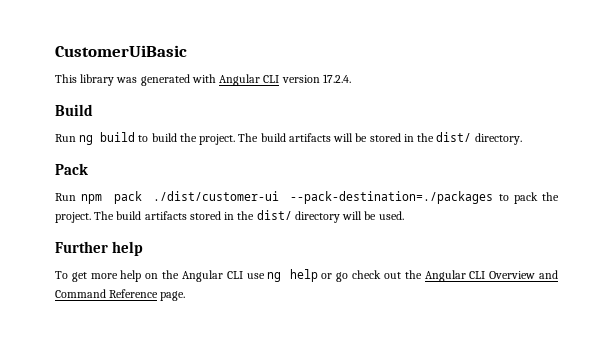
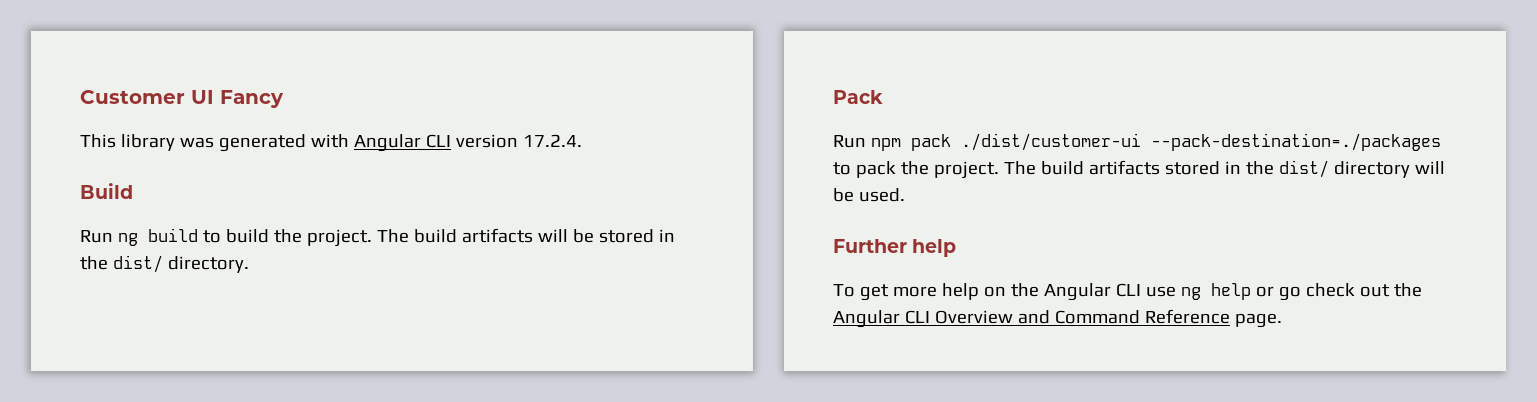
- CustomerUiBasic
+ Customer UI Fancy

